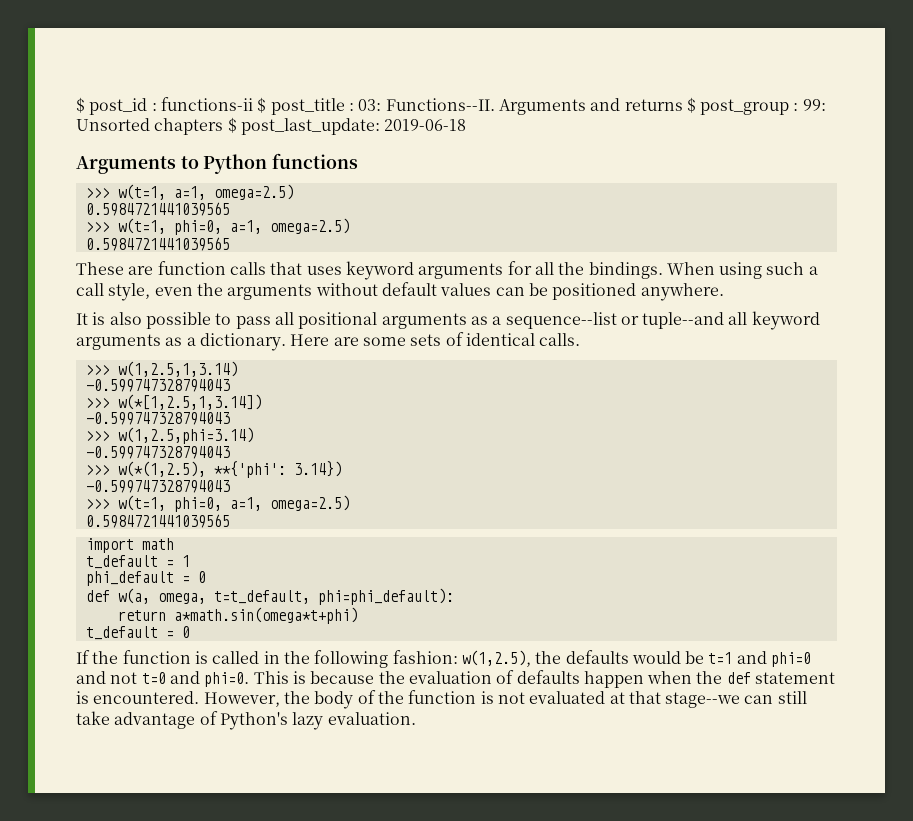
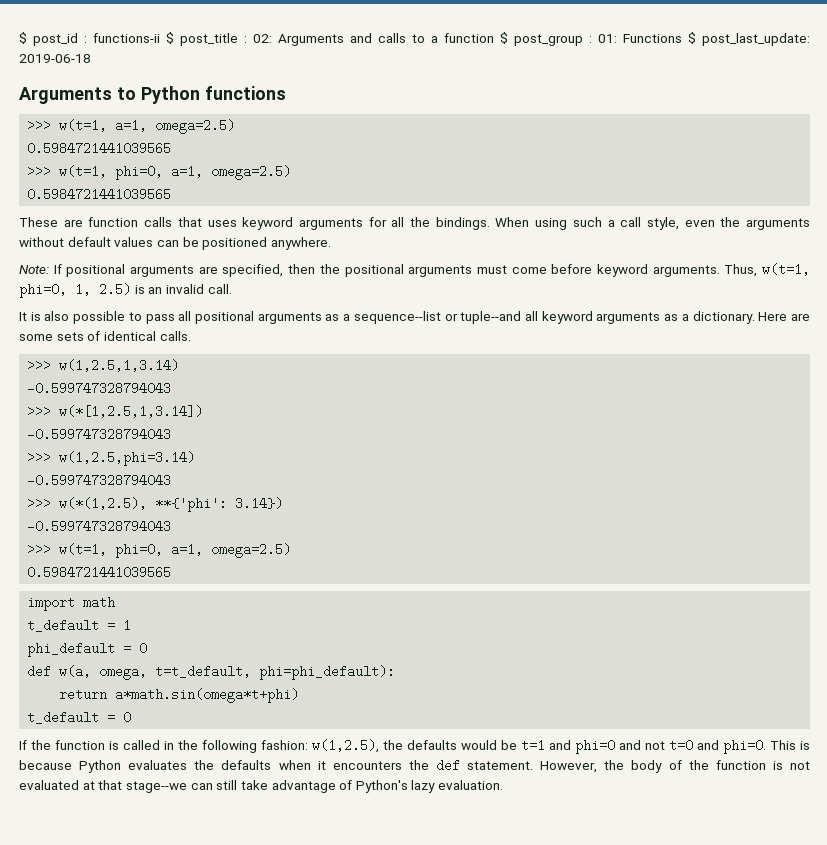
- $ post_id : functions-ii $ post_title : 03: Functions--II. Arguments and returns $ post_group : 99: Unsorted chapters $ post_last_update: 2019-06-18
+ $ post_id : functions-ii $ post_title : 02: Arguments and calls to a function $ post_group : 01: Functions $ post_last_update: 2019-06-18
+ Note: If positional arguments are specified, then the positional arguments must come before keyword arguments. Thus, w(t=1, phi=0, 1, 2.5) is an invalid call.
- This is because the evaluation of defaults happen when the def statement is encountered.
+ This is because Python evaluates the defaults when it encounters the def statement.

